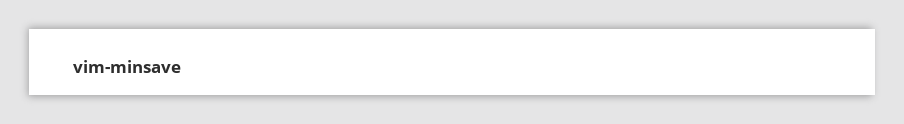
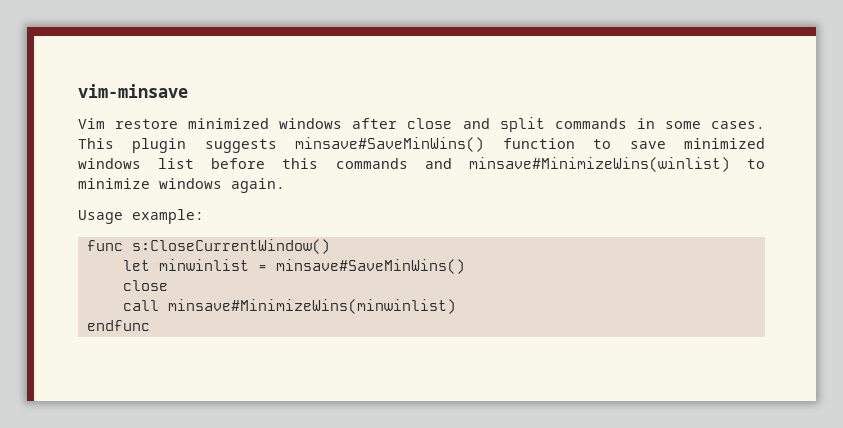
+ Vim restore minimized windows after close and split commands in some cases. This plugin suggests minsave#SaveMinWins() function to save minimized windows list before this commands and minsave#MinimizeWins(winlist) to minimize windows again.
+ Usage example:
+ func s:CloseCurrentWindow()
+ let minwinlist = minsave#SaveMinWins()
+ close
+ call minsave#MinimizeWins(minwinlist)
+ endfunc

